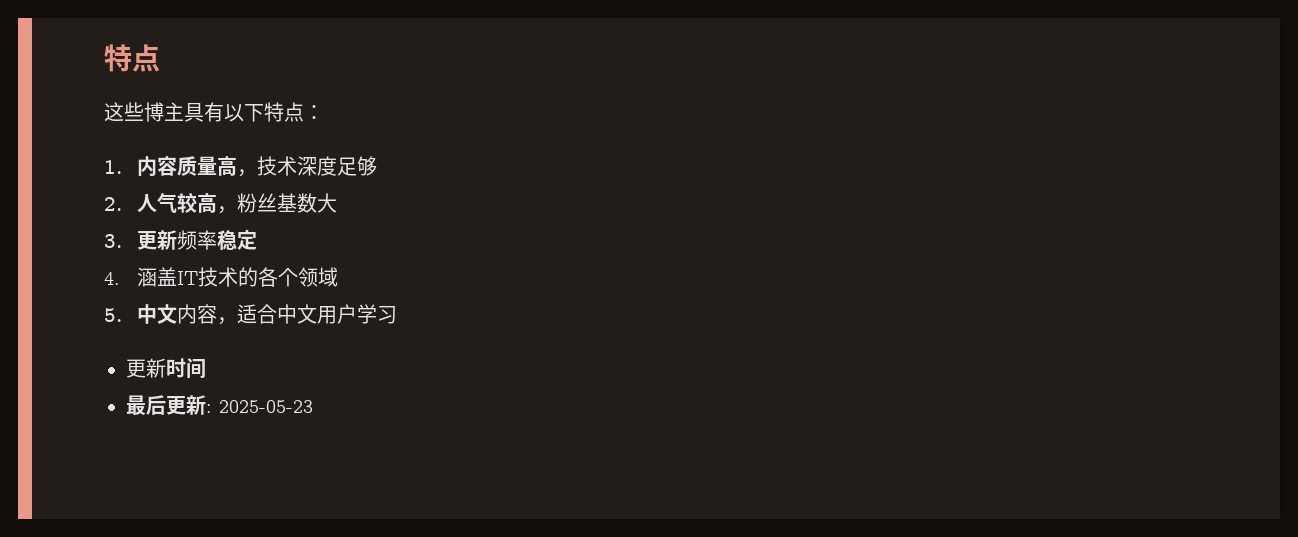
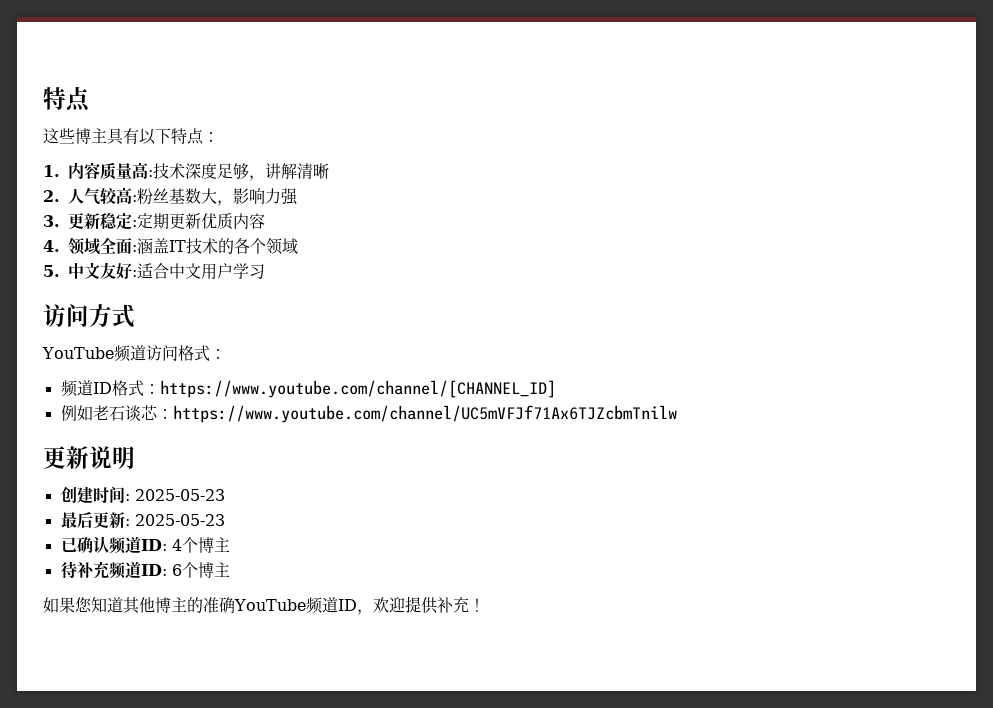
- 1.内容质量高，技术深度足够
+ 1.内容质量高:技术深度足够，讲解清晰
- 2.人气较高，粉丝基数大
+ 2.人气较高:粉丝基数大，影响力强
- 3.更新频率稳定
- 4.涵盖IT技术的各个领域
+ 3.更新稳定:定期更新优质内容
+ 4.领域全面:涵盖IT技术的各个领域
- 5.中文内容，适合中文用户学习
+ 5.中文友好:适合中文用户学习
- 更新时间
+ 访问方式
+ YouTube频道访问格式：
+ 频道ID格式：https://www.youtube.com/channel/[CHANNEL_ID]
+ 例如老石谈芯：https://www.youtube.com/channel/UC5mVFJf71Ax6TJZcbmTnilw
+ 更新说明
+ 创建时间: 2025-05-23
+ 已确认频道ID: 4个博主
+ 待补充频道ID: 6个博主
+ 如果您知道其他博主的准确YouTube频道ID，欢迎提供补充！

